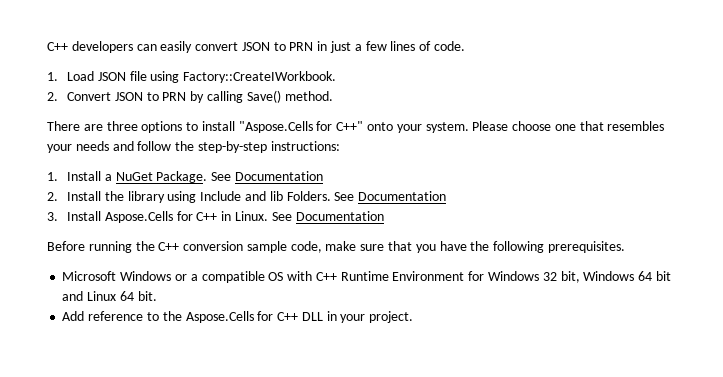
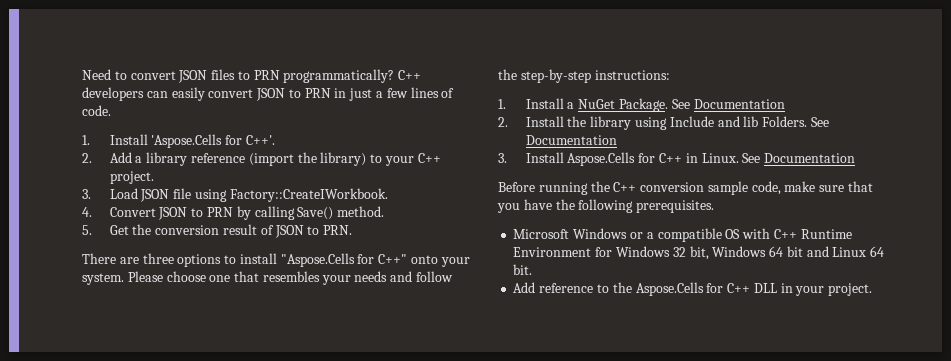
+ Need to convert JSON files to PRN programmatically?
- 1. Load JSON file using Factory::CreateIWorkbook.
+ 1. Install 'Aspose.Cells for C++'.
+ 2. Add a library reference (import the library) to your C++ project.
+ 3. Load JSON file using Factory::CreateIWorkbook.
- 2. Convert JSON to PRN by calling Save() method.
+ 4. Convert JSON to PRN by calling Save() method.
+ 5. Get the conversion result of JSON to PRN.

